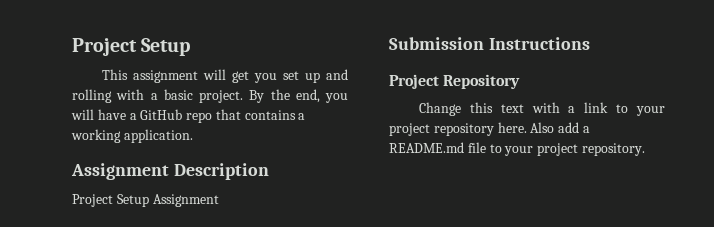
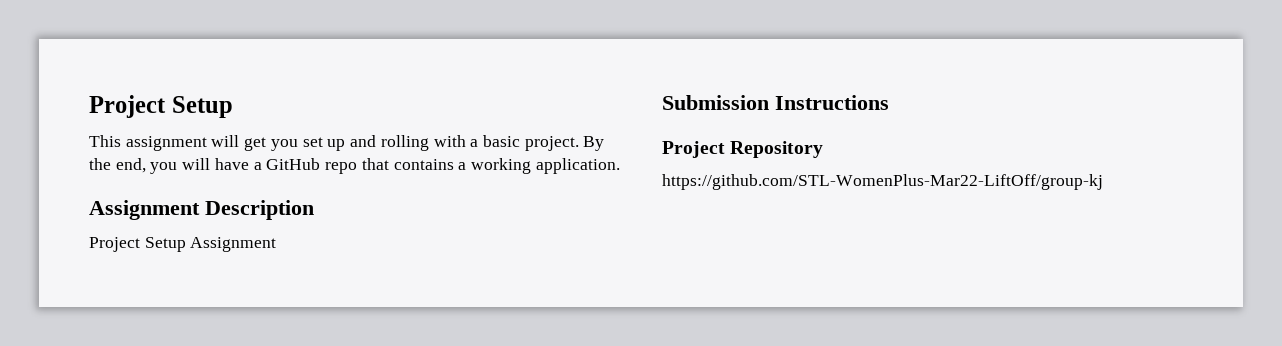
- Change this text with a link to your project repository here. Also add a README.md file to your project repository.
+ https://github.com/STL-WomenPlus-Mar22-LiftOff/group-kj

